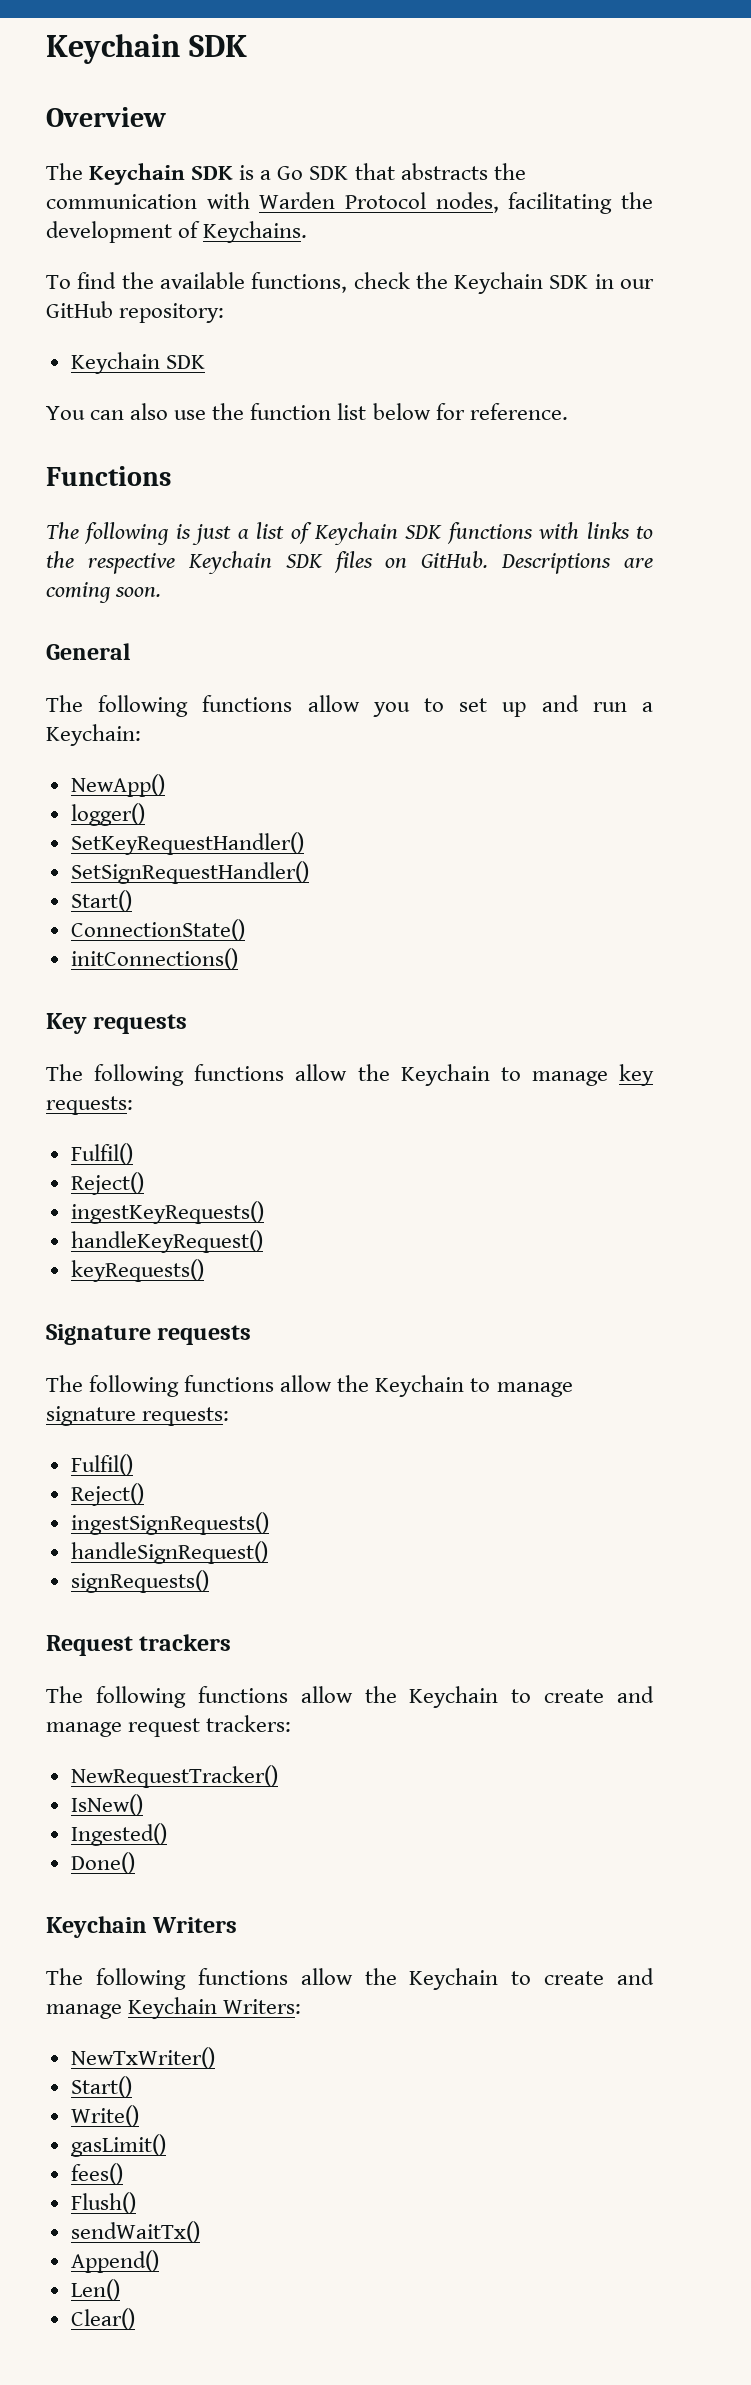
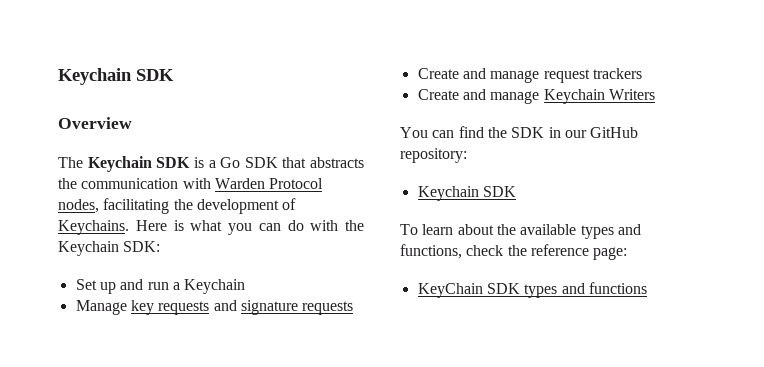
- The Keychain SDK is a Go SDK that abstracts the communication with Warden Protocol nodes, facilitating the development of Keychains.
- To find the available functions, check the Keychain SDK in our GitHub repository:
+ The Keychain SDK is a Go SDK that abstracts the communication with Warden Protocol nodes, facilitating the development of Keychains. Here is what you can do with the Keychain SDK:
+ Set up and run a Keychain
+ Manage key requests and signature requests
+ Create and manage request trackers
+ Create and manage Keychain Writers
+ You can find the SDK in our GitHub repository:
- You can also use the function list below for reference.
- Functions
- The following is just a list of Keychain SDK functions with links to the respective Keychain SDK files on GitHub. Descriptions are coming soon.
- General
- The following functions allow you to set up and run a Keychain:
- NewApp()
- logger()
- SetKeyRequestHandler()
- SetSignRequestHandler()
- Start()
- ConnectionState()
- initConnections()
- Key requests
- The following functions allow the Keychain to manage key requests:
- Fulfil()
- Reject()
- ingestKeyRequests()
- handleKeyRequest()
- keyRequests()
- Signature requests
- The following functions allow the Keychain to manage signature requests:
- Fulfil()
- Reject()
- ingestSignRequests()
- handleSignRequest()
- signRequests()
- Request trackers
- The following functions allow the Keychain to create and manage request trackers:
- NewRequestTracker()
- IsNew()
- Ingested()
- Done()
- Keychain Writers
- The following functions allow the Keychain to create and manage Keychain Writers:
- NewTxWriter()
- Start()
- Write()
- gasLimit()
- fees()
- Flush()
- sendWaitTx()
- Append()
- Len()
- Clear()
+ To learn about the available types and functions, check the reference page:
+ KeyChain SDK types and functions

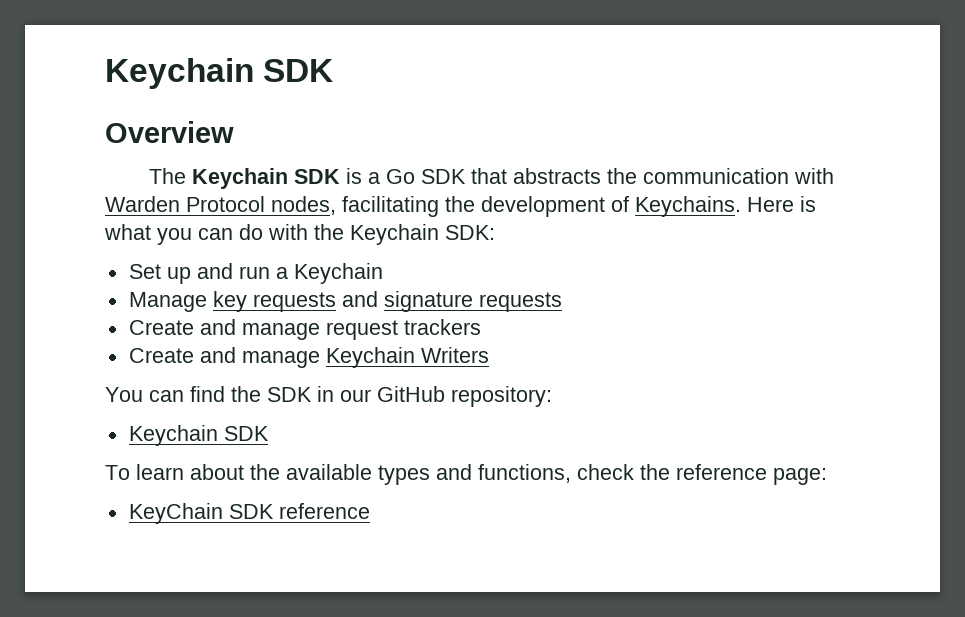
- KeyChain SDK types and functions
+ KeyChain SDK reference

